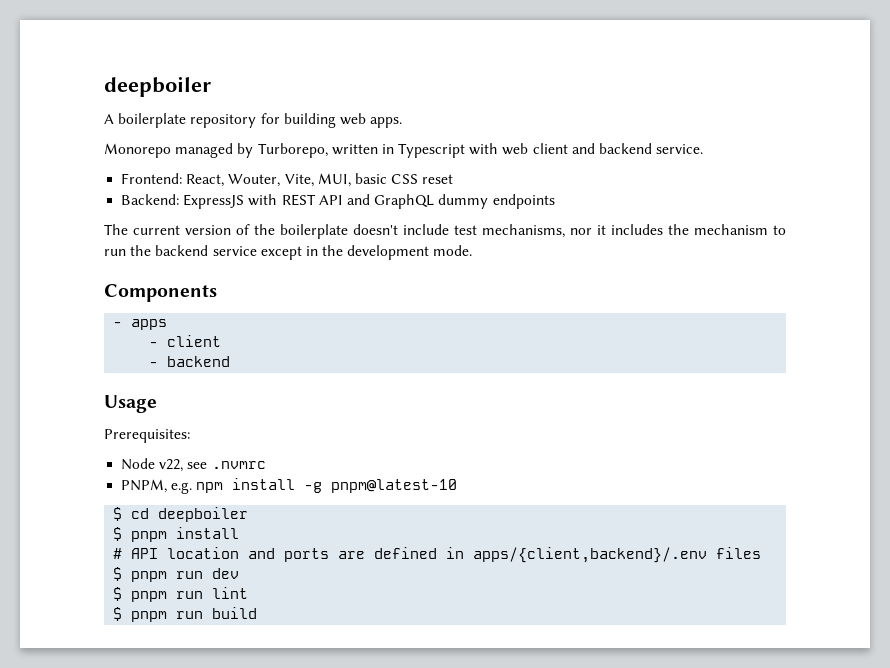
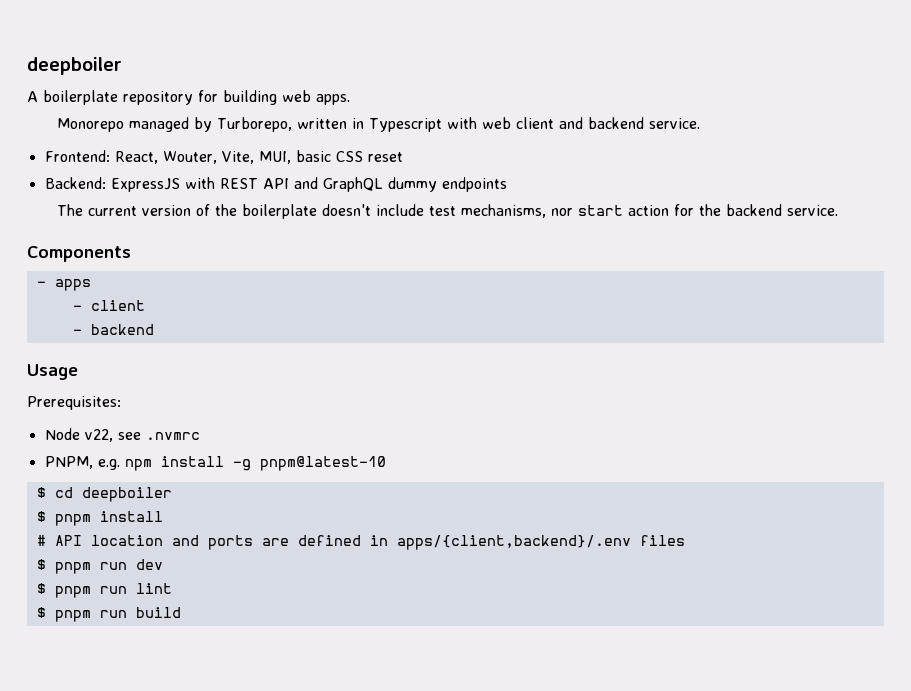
- The current version of the boilerplate doesn't include test mechanisms, nor it includes the mechanism to run the backend service except in the development mode.
+ The current version of the boilerplate doesn't include test mechanisms, nor start action for the backend service.

